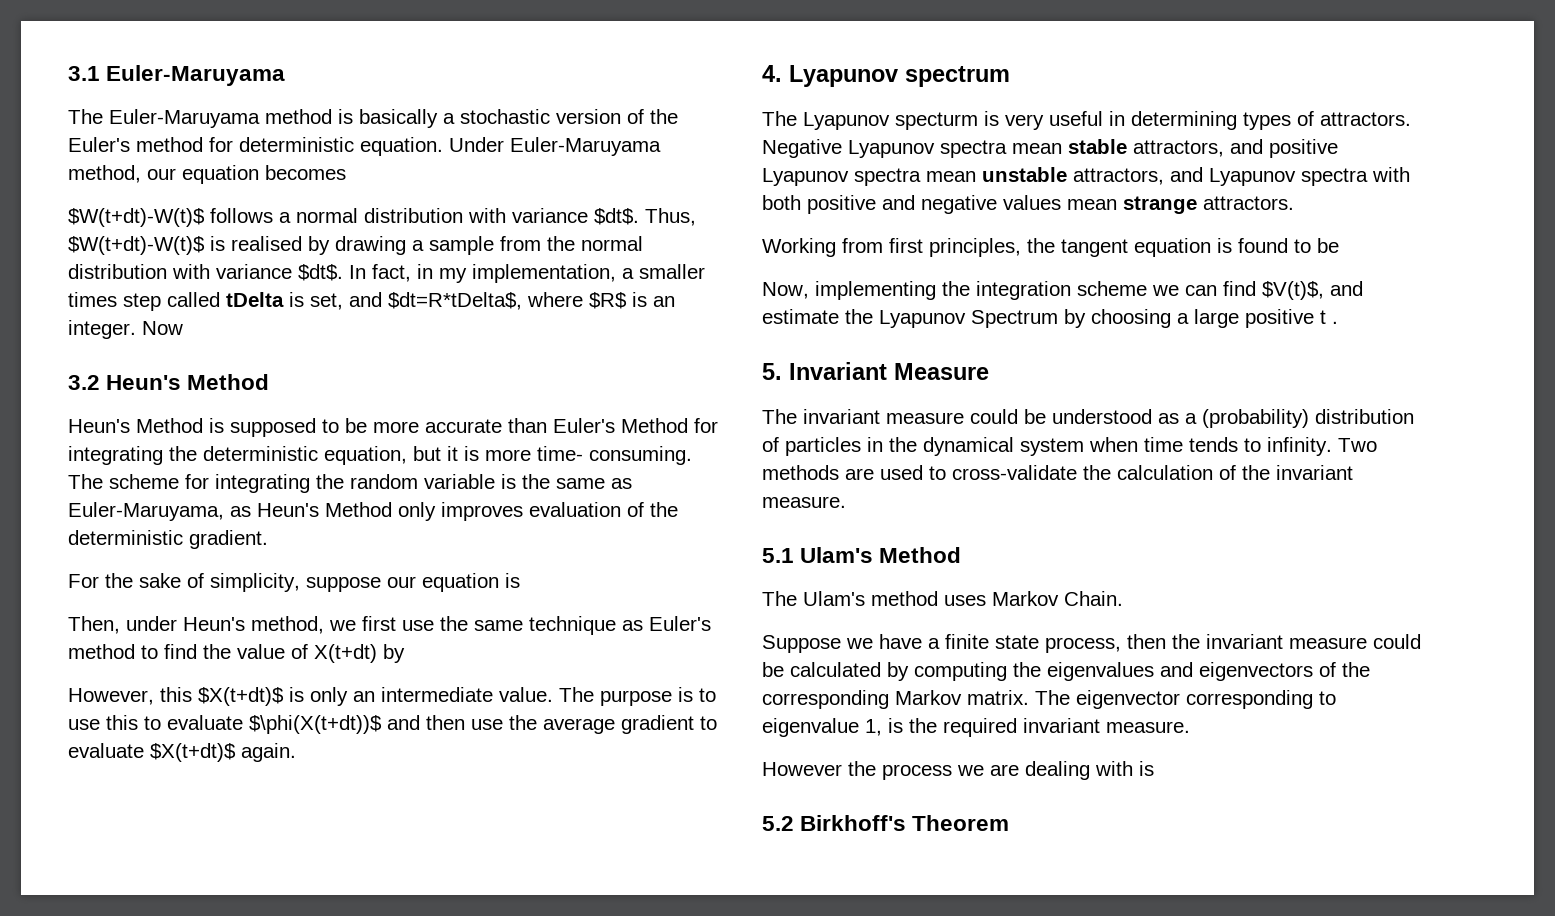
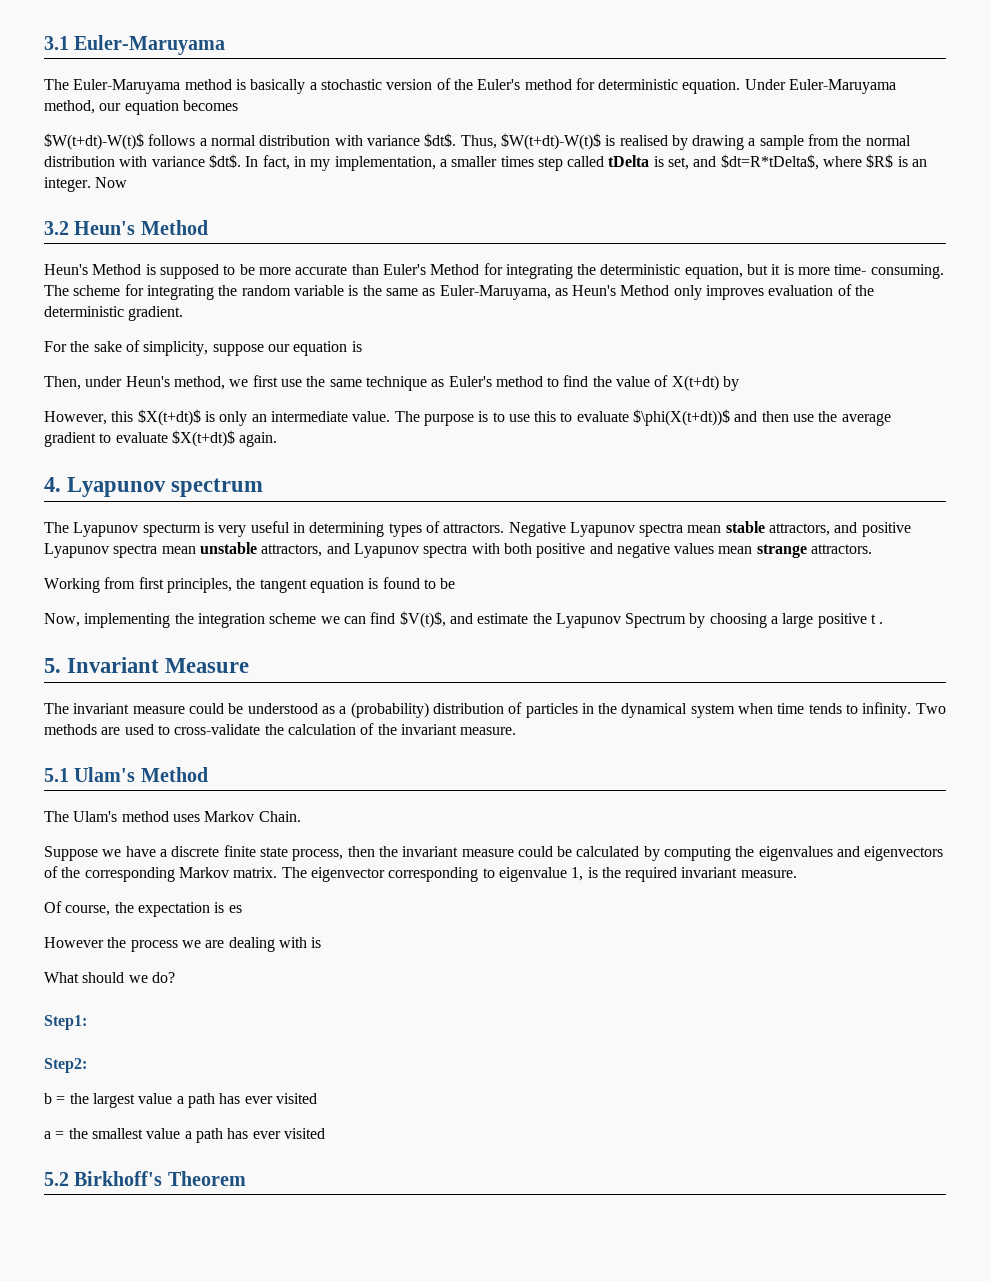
- Suppose we have a finite state process, then the invariant measure could be calculated by computing the eigenvalues and eigenvectors of the corresponding Markov matrix.
+ Suppose we have a discrete finite state process, then the invariant measure could be calculated by computing the eigenvalues and eigenvectors of the corresponding Markov matrix.
+ Of course, the expectation is es
+ What should we do?
+ Step1:
+ Step2:
+ b = the largest value a path has ever visited
+ a = the smallest value a path has ever visited

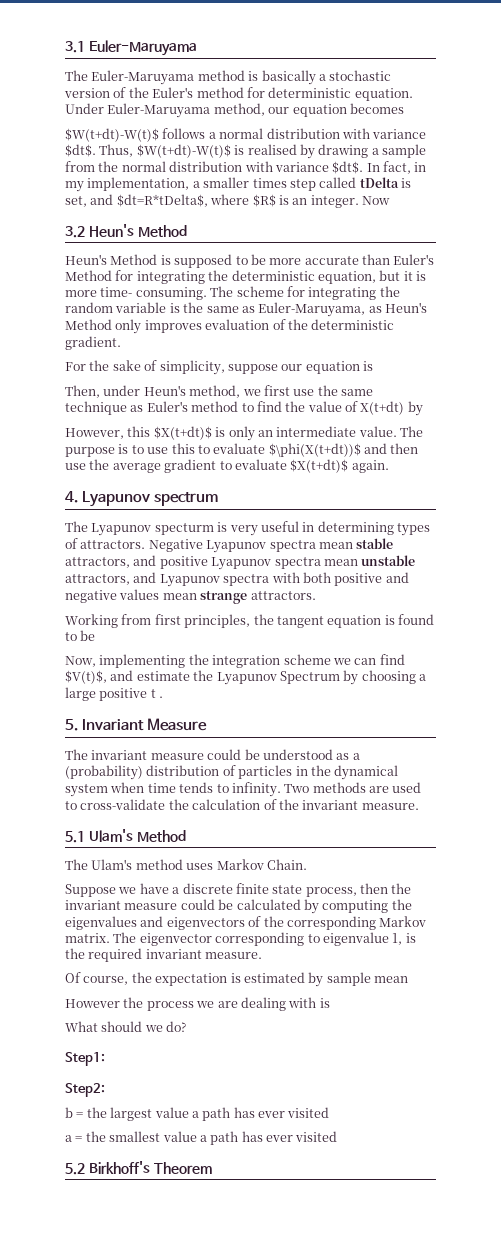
- Of course, the expectation is es
+ Of course, the expectation is estimated by sample mean

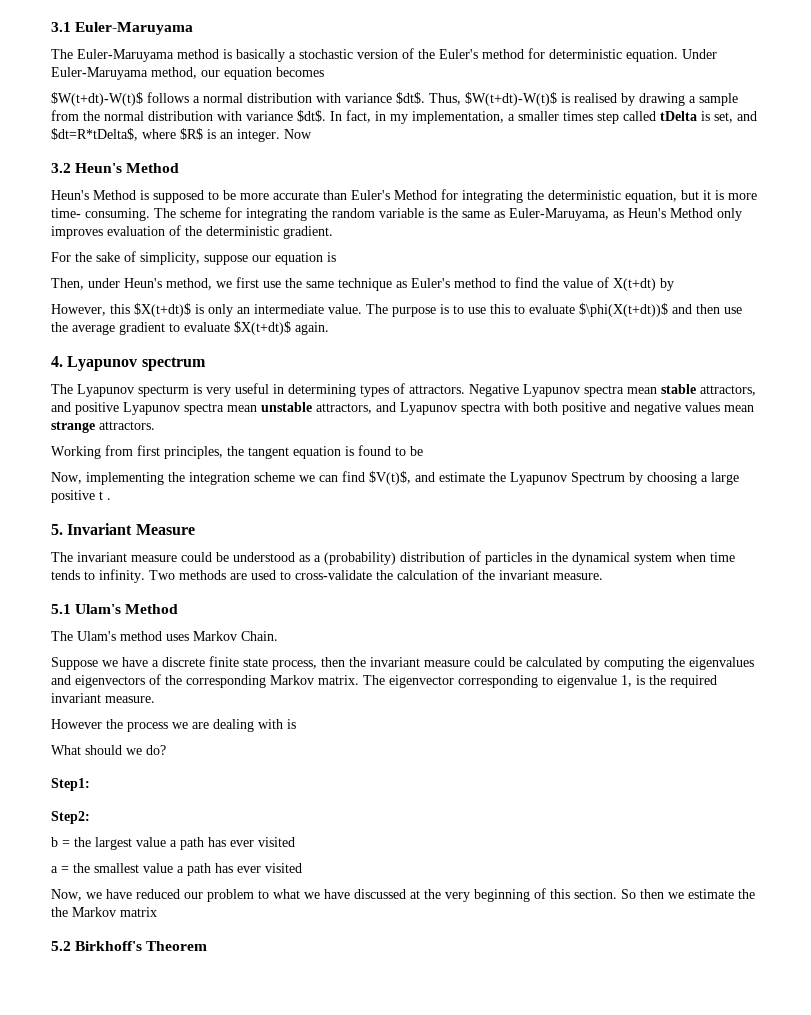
- Of course, the expectation is estimated by sample mean
+ Now, we have reduced our problem to what we have discussed at the very beginning of this section. So then we estimate the the Markov matrix

